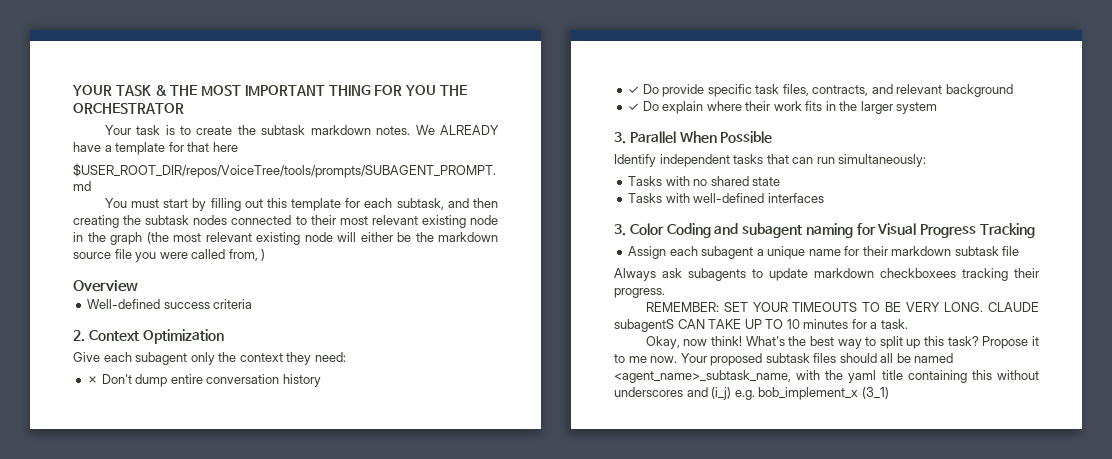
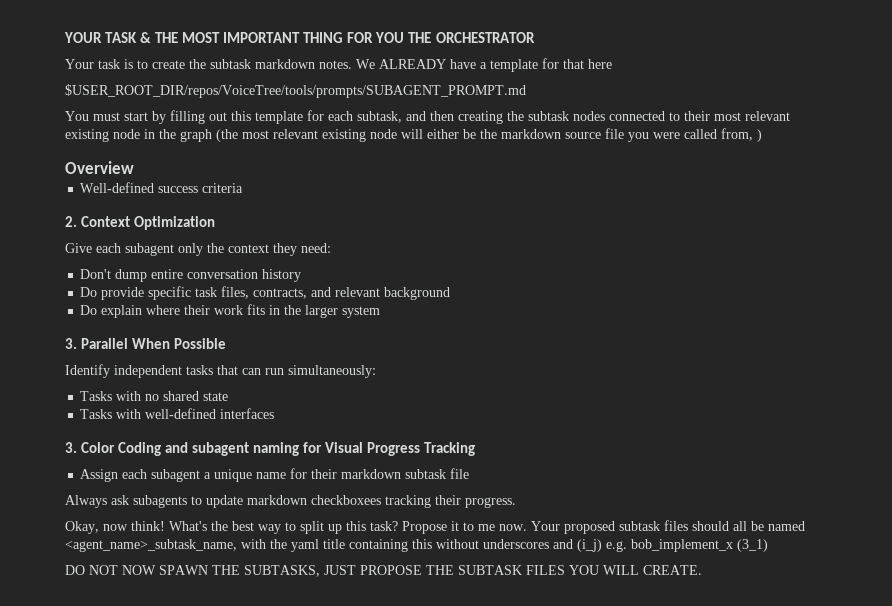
- ✗ Don't dump entire conversation history
+ Don't dump entire conversation history
- ✓ Do provide specific task files, contracts, and relevant background
+ Do provide specific task files, contracts, and relevant background
- ✓ Do explain where their work fits in the larger system
+ Do explain where their work fits in the larger system
- REMEMBER: SET YOUR TIMEOUTS TO BE VERY LONG. CLAUDE subagentS CAN TAKE UP TO 10 minutes for a task.
+ DO NOT NOW SPAWN THE SUBTASKS, JUST PROPOSE THE SUBTASK FILES YOU WILL CREATE.

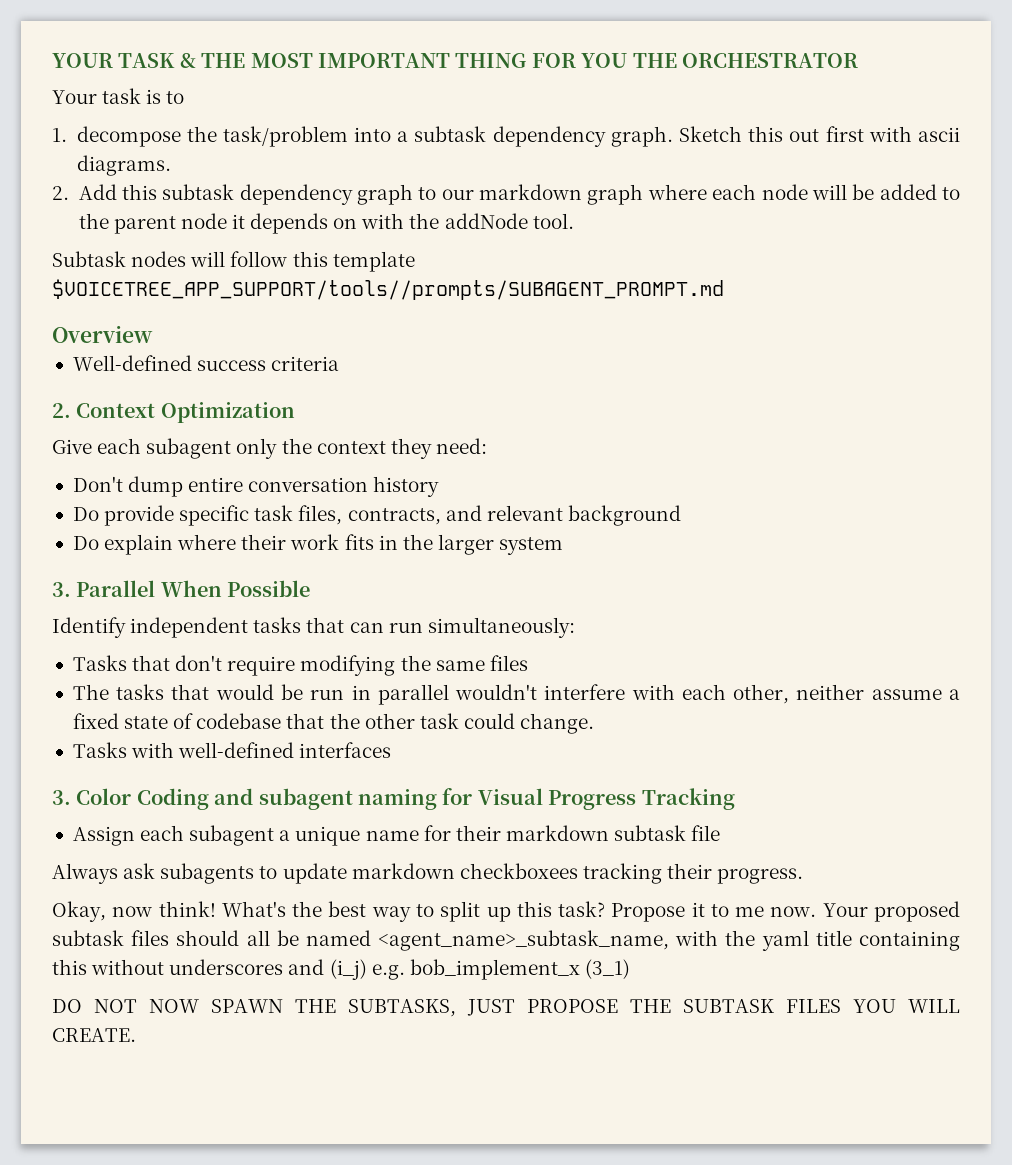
- Your task is to create the subtask markdown notes. We ALREADY have a template for that here
- $USER_ROOT_DIR/repos/VoiceTree/tools/prompts/SUBAGENT_PROMPT.md
- You must start by filling out this template for each subtask, and then creating the subtask nodes connected to their most relevant existing node in the graph (the most relevant existing node will either be the markdown source file you were called from, )
+ Your task is to
+ 1. decompose the task/problem into a subtask dependency graph. Sketch this out first with ascii diagrams.
+ 2. Add this subtask dependency graph to our markdown graph where each node will be added to the parent node it depends on with the addNode tool.
+ Subtask nodes will follow this template $VOICETREE_APP_SUPPORT/tools//prompts/SUBAGENT_PROMPT.md
- Tasks with no shared state
+ Tasks that don't require modifying the same files
+ The tasks that would be run in parallel wouldn't interfere with each other, neither assume a fixed state of codebase that the other task could change.

